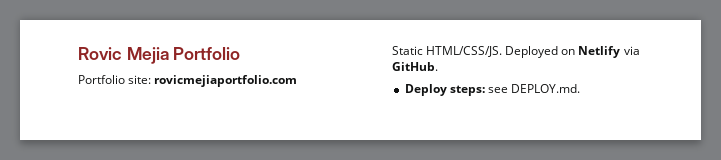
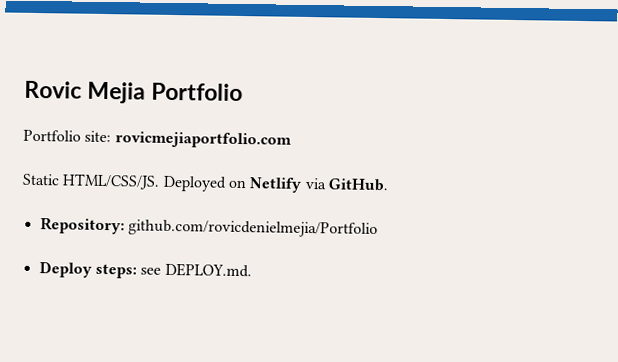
+ Repository: github.com/rovicdenielmejia/Portfolio

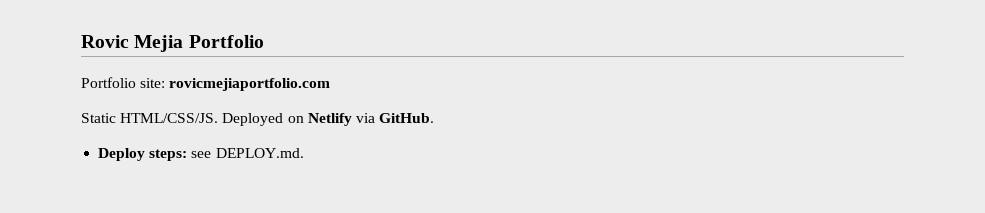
- Repository: github.com/rovicdenielmejia/Portfolio

